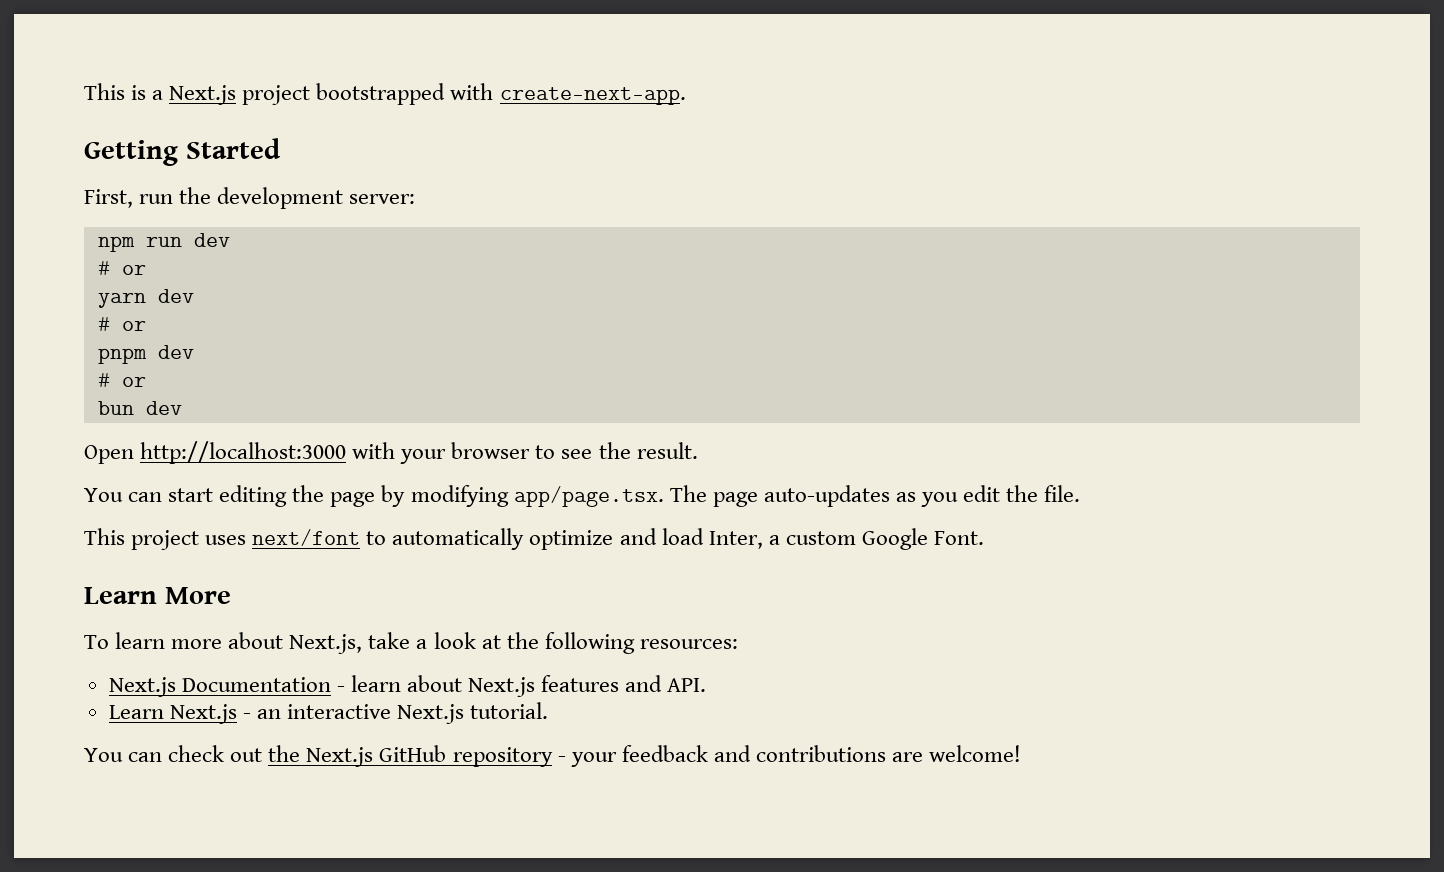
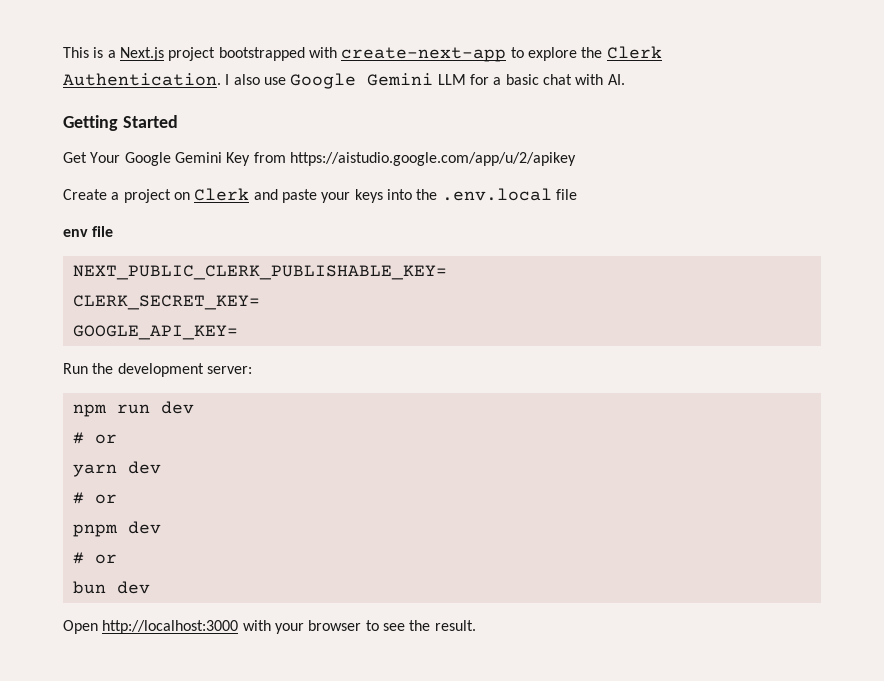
- This is a Next.js project bootstrapped with create-next-app.
+ This is a Next.js project bootstrapped with create-next-app to explore the Clerk Authentication. I also use Google Gemini LLM for a basic chat with AI.
  Getting Started
- First, run the development server:
+ Get Your Google Gemini Key from https://aistudio.google.com/app/u/2/apikey
+ Create a project on Clerk and paste your keys into the .env.local file
+ env file
+ NEXT_PUBLIC_CLERK_PUBLISHABLE_KEY=
+ CLERK_SECRET_KEY=
+ GOOGLE_API_KEY=
+ Run the development server:
- You can start editing the page by modifying app/page.tsx. The page auto-updates as you edit the file.
- This project uses next/font to automatically optimize and load Inter, a custom Google Font.
- Learn More
- To learn more about Next.js, take a look at the following resources:
- Next.js Documentation - learn about Next.js features and API.
- Learn Next.js - an interactive Next.js tutorial.
- You can check out the Next.js GitHub repository - your feedback and contributions are welcome!

